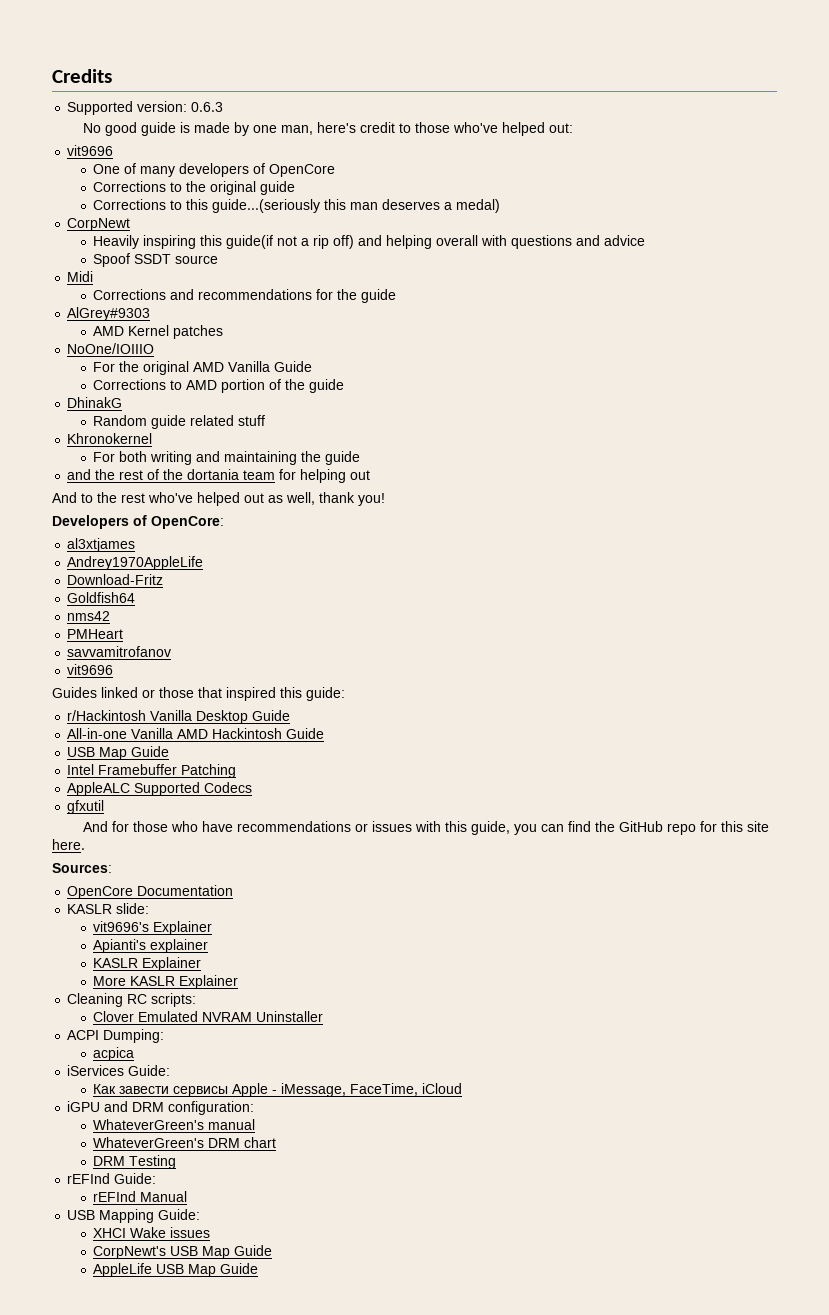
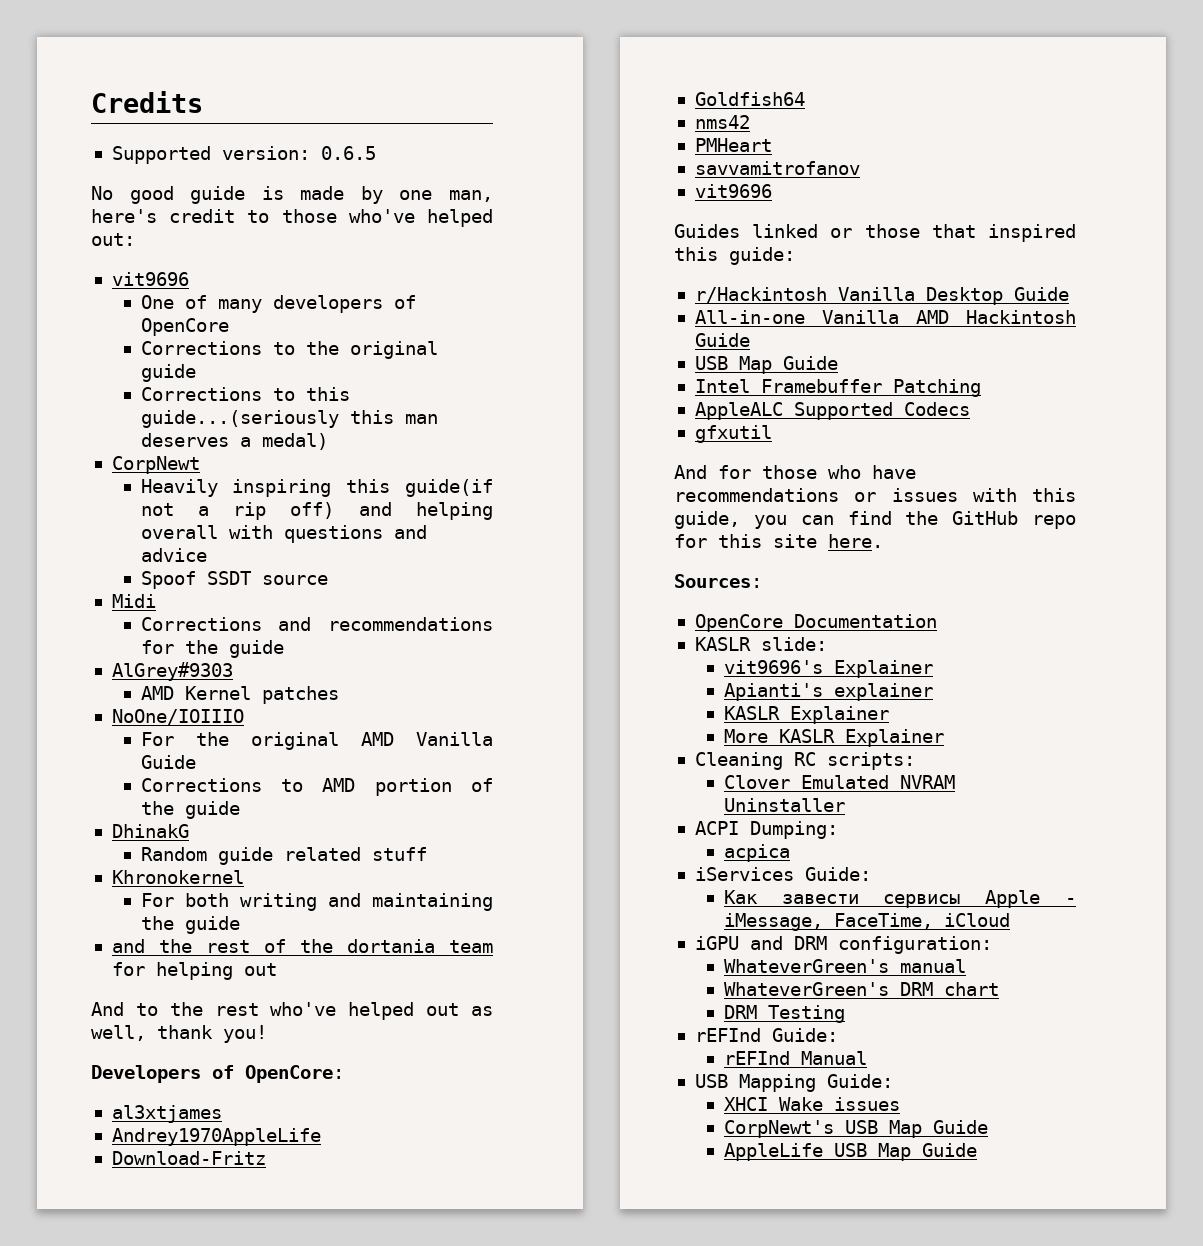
- Supported version: 0.6.3
+ Supported version: 0.6.5

